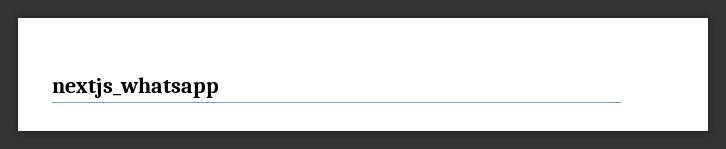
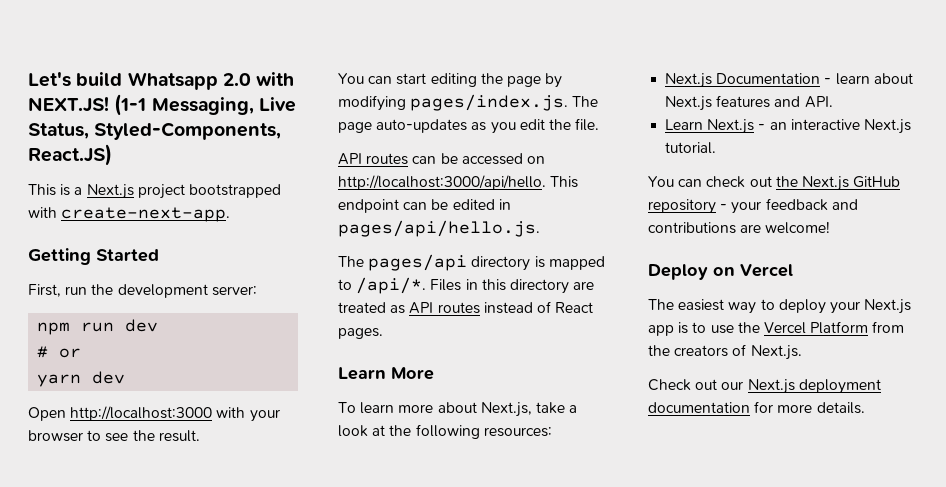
- nextjs_whatsapp
+ Let's build Whatsapp 2.0 with NEXT.JS! (1-1 Messaging, Live Status, Styled-Components, React.JS)
+ This is a Next.js project bootstrapped with create-next-app.
+ Getting Started
+ First, run the development server:
+ npm run dev
+ # or
+ yarn dev
+ Open http://localhost:3000 with your browser to see the result.
+ You can start editing the page by modifying pages/index.js. The page auto-updates as you edit the file.
+ API routes can be accessed on http://localhost:3000/api/hello. This endpoint can be edited in pages/api/hello.js.
+ The pages/api directory is mapped to /api/*. Files in this directory are treated as API routes instead of React pages.
+ Learn More
+ To learn more about Next.js, take a look at the following resources:
+ Next.js Documentation - learn about Next.js features and API.
+ Learn Next.js - an interactive Next.js tutorial.
+ You can check out the Next.js GitHub repository - your feedback and contributions are welcome!
+ Deploy on Vercel
+ The easiest way to deploy your Next.js app is to use the Vercel Platform from the creators of Next.js.
+ Check out our Next.js deployment documentation for more details.

